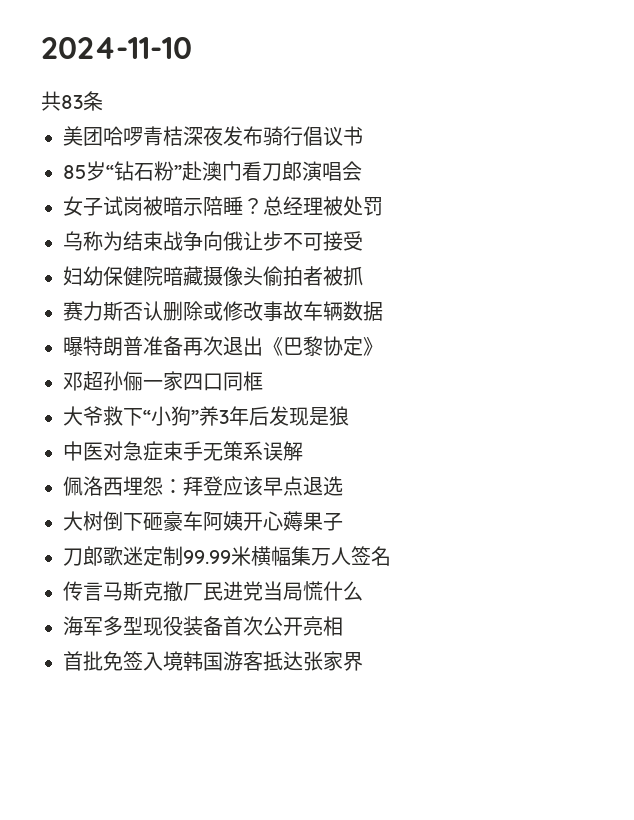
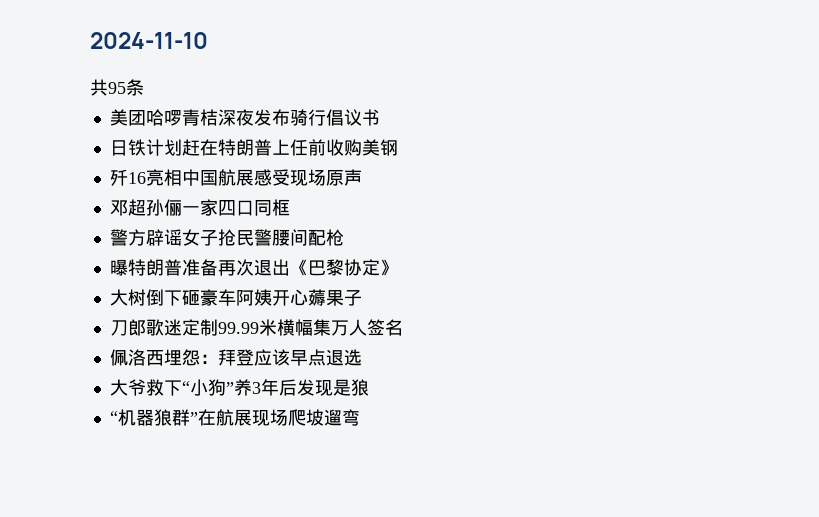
- 共83条
+ 共95条
- 85岁“钻石粉”赴澳门看刀郎演唱会
- 女子试岗被暗示陪睡？总经理被处罚
- 乌称为结束战争向俄让步不可接受
- 妇幼保健院暗藏摄像头偷拍者被抓
- 赛力斯否认删除或修改事故车辆数据
+ 日铁计划赶在特朗普上任前收购美钢
+ 歼16亮相中国航展感受现场原声
+ 邓超孙俪一家四口同框
+ 警方辟谣女子抢民警腰间配枪
- 邓超孙俪一家四口同框
- 大爷救下“小狗”养3年后发现是狼
- 中医对急症束手无策系误解
- 佩洛西埋怨：拜登应该早点退选
- 传言马斯克撤厂民进党当局慌什么
- 海军多型现役装备首次公开亮相
- 首批免签入境韩国游客抵达张家界
+ 佩洛西埋怨：拜登应该早点退选
+ 大爷救下“小狗”养3年后发现是狼
+ “机器狼群”在航展现场爬坡遛弯

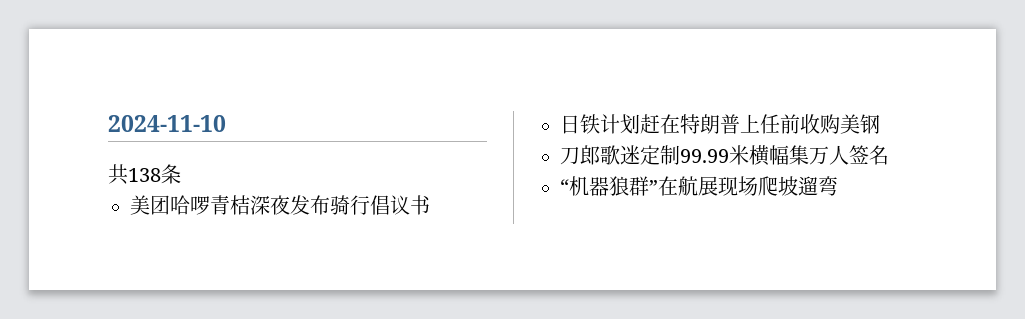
- 共95条
+ 共138条
- 歼16亮相中国航展感受现场原声
- 邓超孙俪一家四口同框
- 警方辟谣女子抢民警腰间配枪
- 曝特朗普准备再次退出《巴黎协定》
- 大树倒下砸豪车阿姨开心薅果子
- 佩洛西埋怨：拜登应该早点退选
- 大爷救下“小狗”养3年后发现是狼

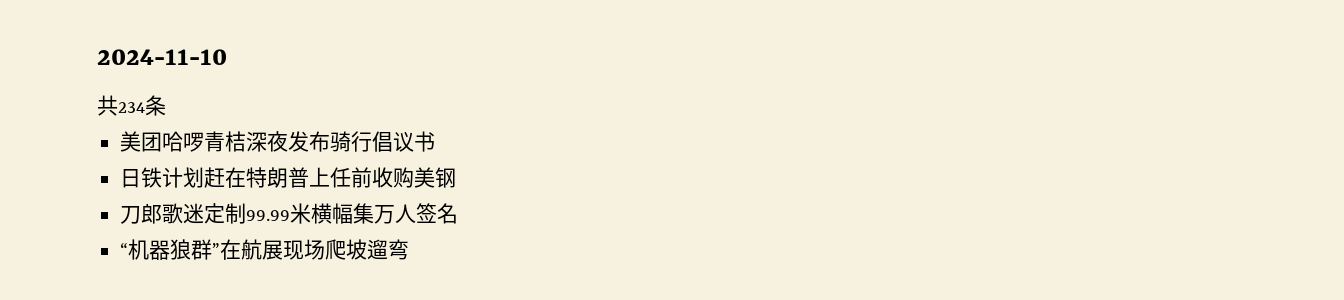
- 共138条
+ 共234条

